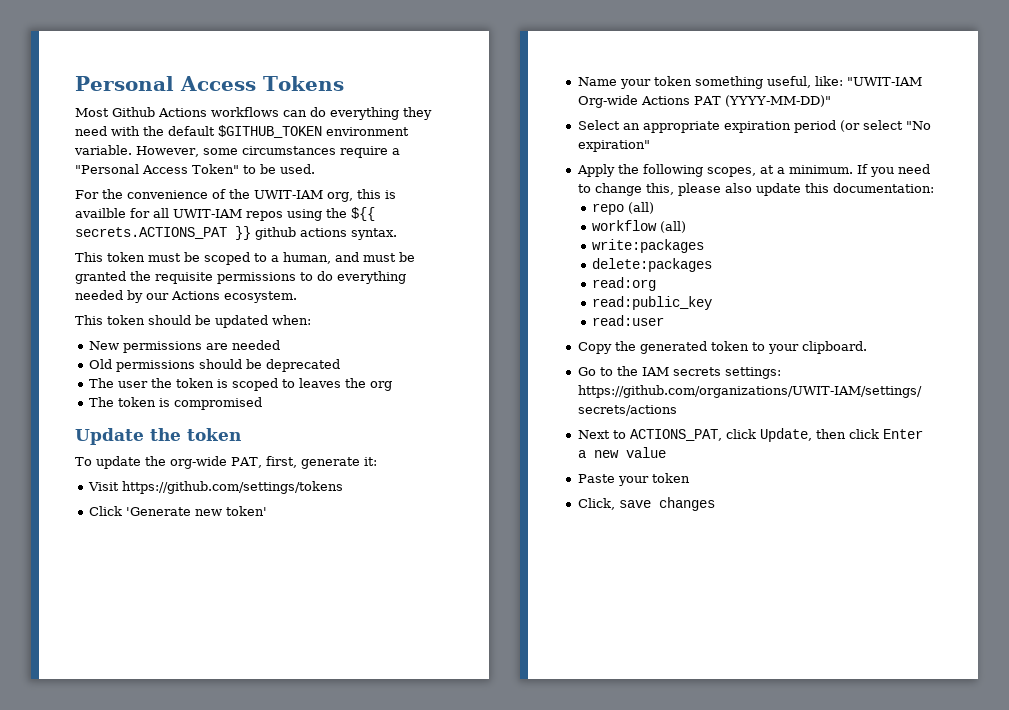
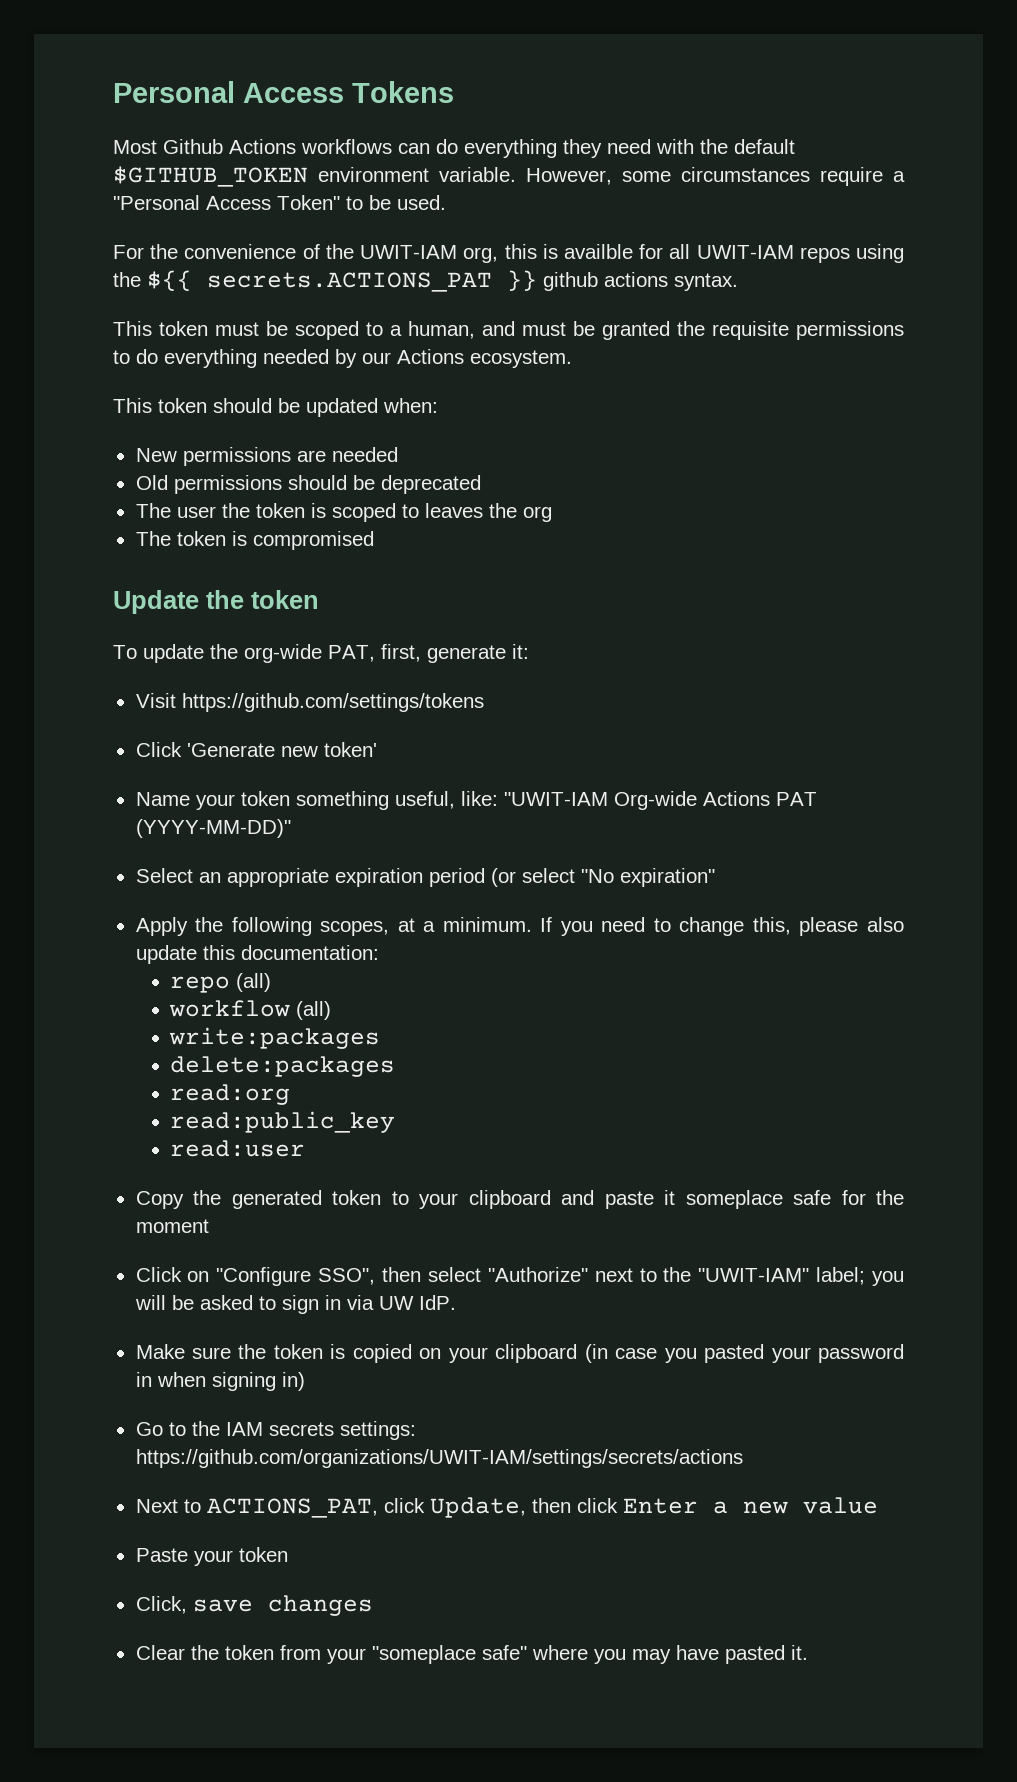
- Copy the generated token to your clipboard.
+ Copy the generated token to your clipboard and paste it someplace safe for the moment
+ Click on "Configure SSO", then select "Authorize" next to the "UWIT-IAM" label; you will be asked to sign in via UW IdP.
+ Make sure the token is copied on your clipboard (in case you pasted your password in when signing in)
+ Clear the token from your "someplace safe" where you may have pasted it.

